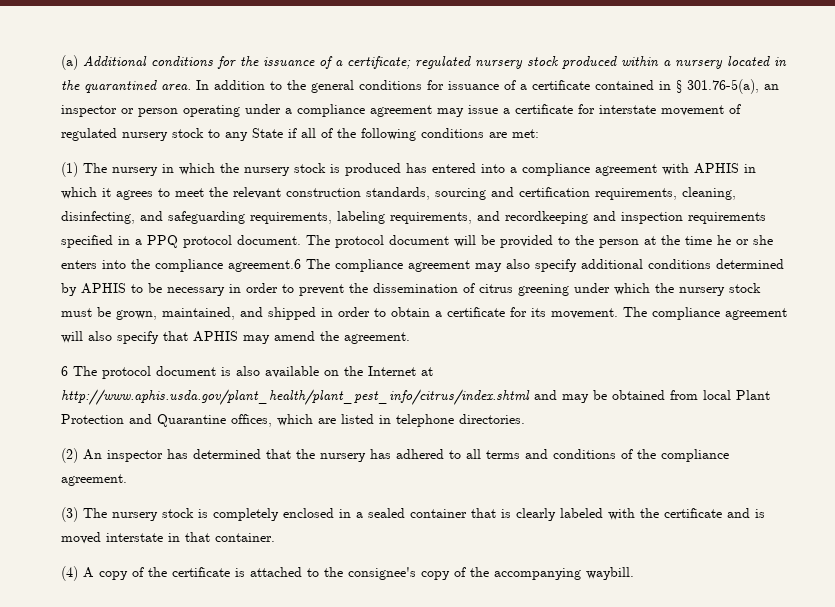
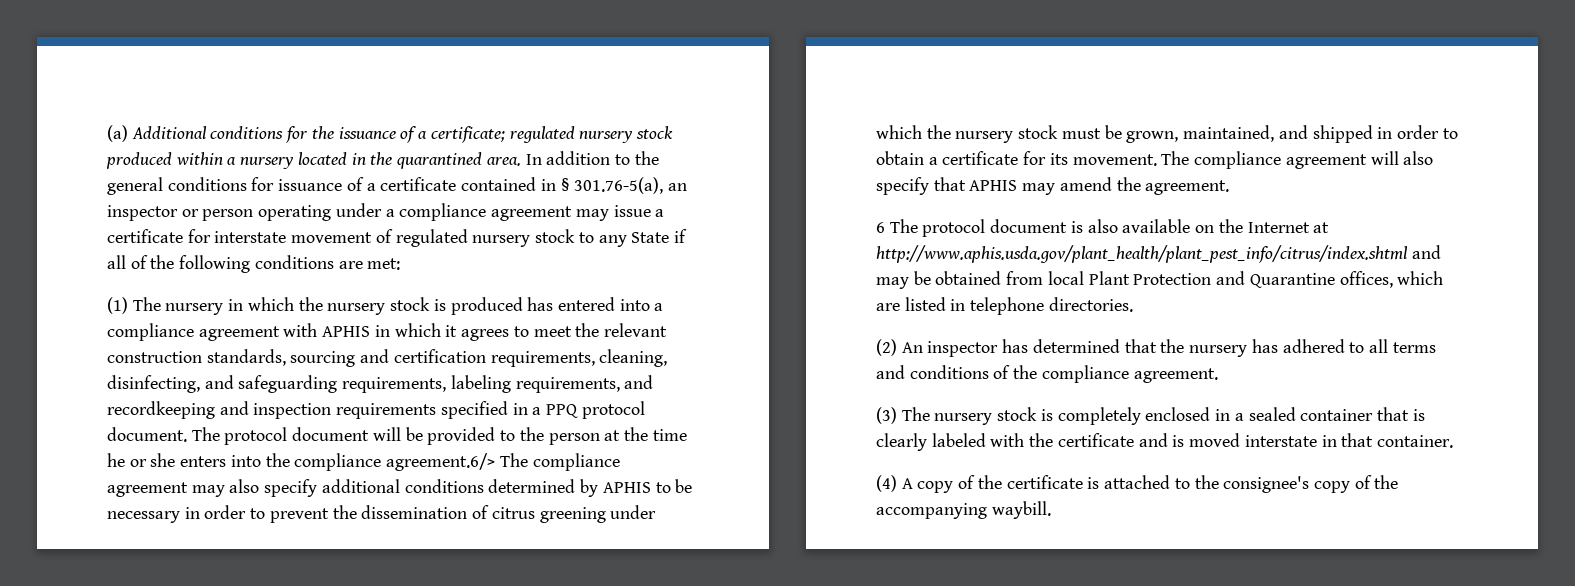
- The protocol document will be provided to the person at the time he or she enters into the compliance agreement.6 The compliance agreement may also specify additional conditions determined by APHIS to be necessary in order to prevent the dissemination of citrus greening under which the nursery stock must be grown, maintained, and shipped in order to obtain a certificate for its movement.
+ The protocol document will be provided to the person at the time he or she enters into the compliance agreement.6/> The compliance agreement may also specify additional conditions determined by APHIS to be necessary in order to prevent the dissemination of citrus greening under which the nursery stock must be grown, maintained, and shipped in order to obtain a certificate for its movement.

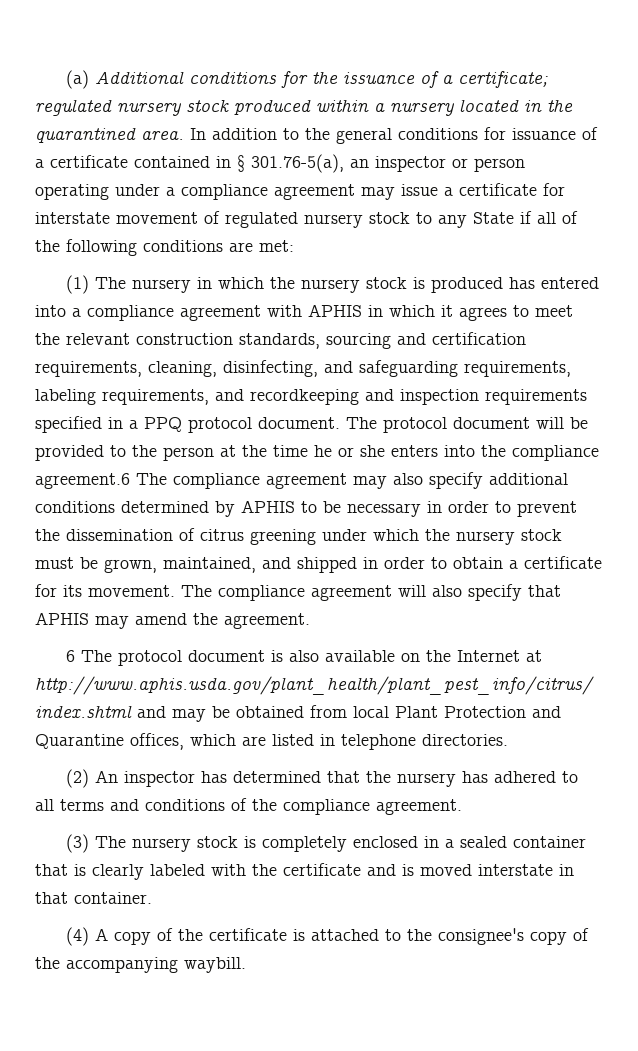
- The protocol document will be provided to the person at the time he or she enters into the compliance agreement.6/> The compliance agreement may also specify additional conditions determined by APHIS to be necessary in order to prevent the dissemination of citrus greening under which the nursery stock must be grown, maintained, and shipped in order to obtain a certificate for its movement.
+ The protocol document will be provided to the person at the time he or she enters into the compliance agreement.6 The compliance agreement may also specify additional conditions determined by APHIS to be necessary in order to prevent the dissemination of citrus greening under which the nursery stock must be grown, maintained, and shipped in order to obtain a certificate for its movement.

